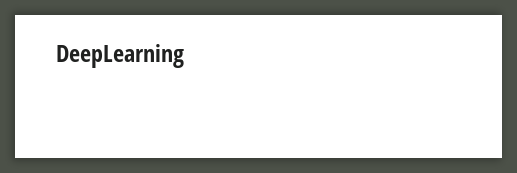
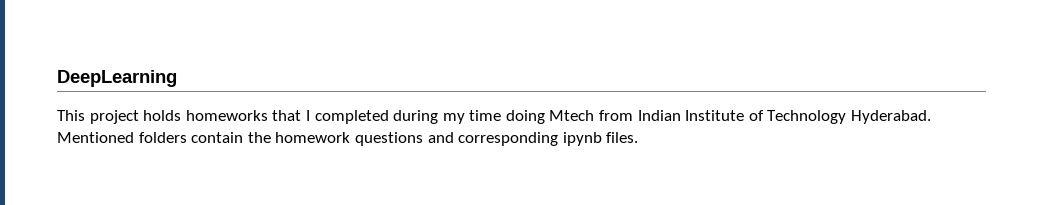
+ This project holds homeworks that I completed during my time doing Mtech from Indian Institute of Technology Hyderabad. Mentioned folders contain the homework questions and corresponding ipynb files.

